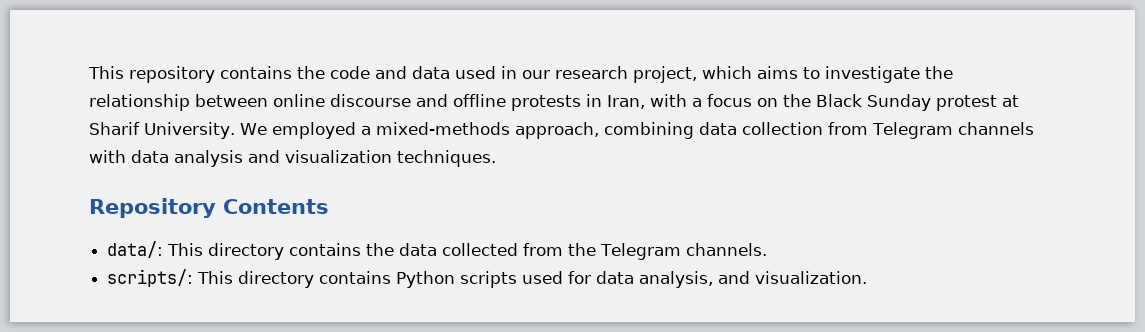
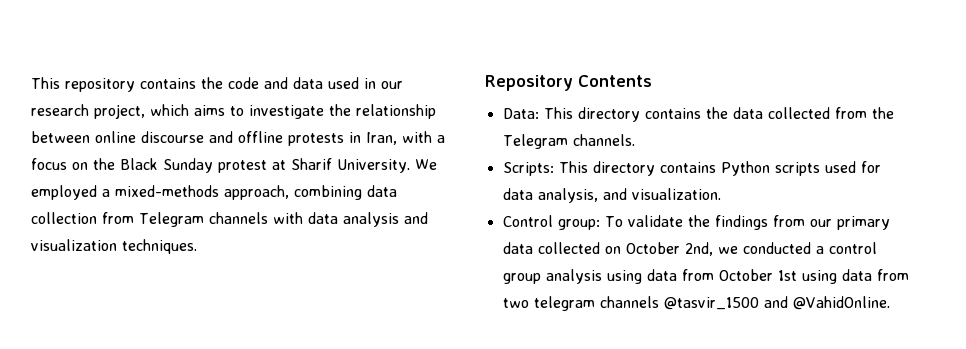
- data/: This directory contains the data collected from the Telegram channels.
+ Data: This directory contains the data collected from the Telegram channels.
- scripts/: This directory contains Python scripts used for data analysis, and visualization.
+ Scripts: This directory contains Python scripts used for data analysis, and visualization.
+ Control group: To validate the findings from our primary data collected on October 2nd, we conducted a control group analysis using data from October 1st using data from two telegram channels @tasvir_1500 and @VahidOnline.

